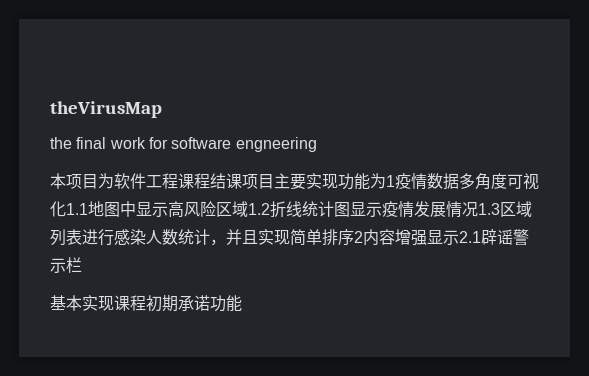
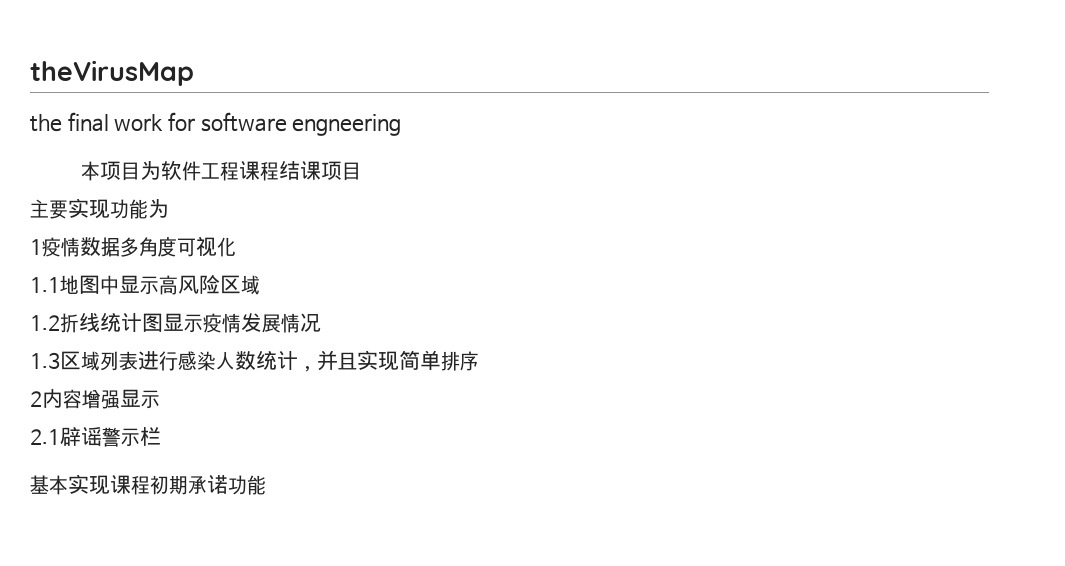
- 本项目为软件工程课程结课项目主要实现功能为1疫情数据多角度可视化1.1地图中显示高风险区域1.2折线统计图显示疫情发展情况1.3区域列表进行感染人数统计，并且实现简单排序2内容增强显示2.1辟谣警示栏
+ 本项目为软件工程课程结课项目
+ 主要实现功能为
+ 1疫情数据多角度可视化
+ 1.1地图中显示高风险区域
+ 1.2折线统计图显示疫情发展情况
+ 1.3区域列表进行感染人数统计，并且实现简单排序
+ 2内容增强显示
+ 2.1辟谣警示栏

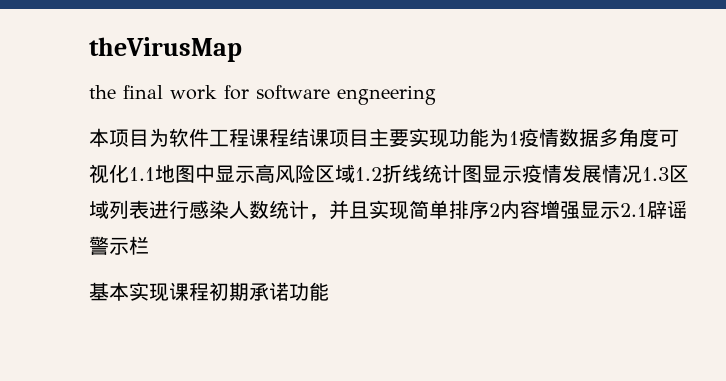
- 本项目为软件工程课程结课项目
- 主要实现功能为
- 1疫情数据多角度可视化
- 1.1地图中显示高风险区域
- 1.2折线统计图显示疫情发展情况
- 1.3区域列表进行感染人数统计，并且实现简单排序
- 2内容增强显示
- 2.1辟谣警示栏
+ 本项目为软件工程课程结课项目主要实现功能为1疫情数据多角度可视化1.1地图中显示高风险区域1.2折线统计图显示疫情发展情况1.3区域列表进行感染人数统计，并且实现简单排序2内容增强显示2.1辟谣警示栏

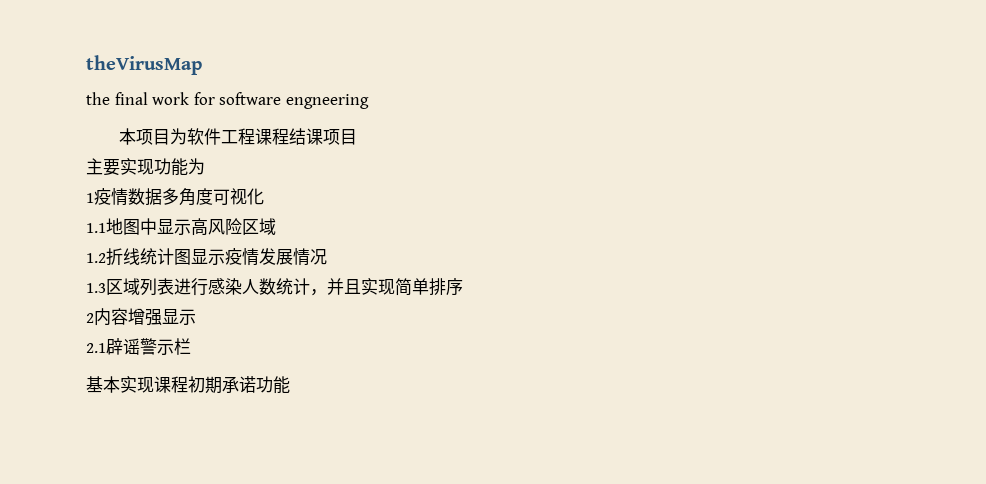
- 本项目为软件工程课程结课项目主要实现功能为1疫情数据多角度可视化1.1地图中显示高风险区域1.2折线统计图显示疫情发展情况1.3区域列表进行感染人数统计，并且实现简单排序2内容增强显示2.1辟谣警示栏
+ 本项目为软件工程课程结课项目
+ 主要实现功能为
+ 1疫情数据多角度可视化
+ 1.1地图中显示高风险区域
+ 1.2折线统计图显示疫情发展情况
+ 1.3区域列表进行感染人数统计，并且实现简单排序
+ 2内容增强显示
+ 2.1辟谣警示栏

